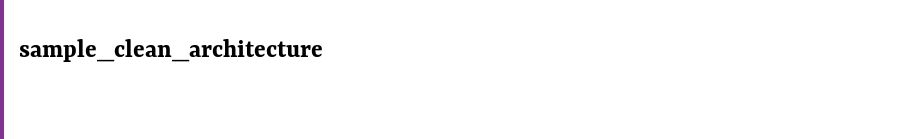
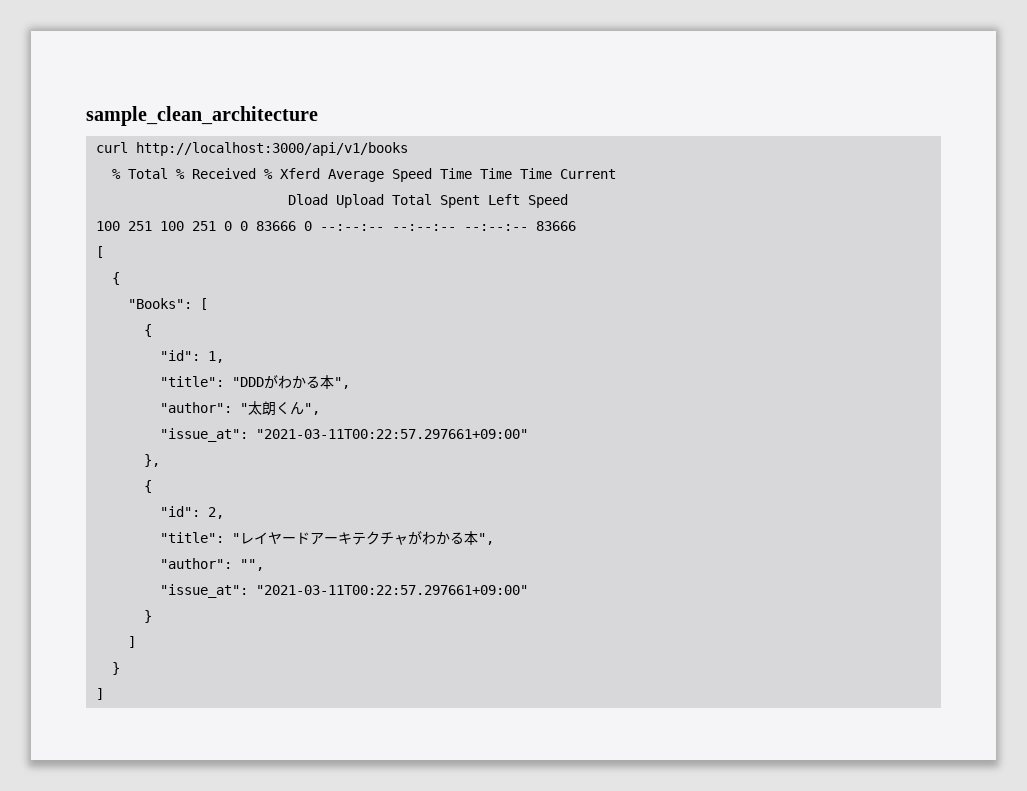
+ curl http://localhost:3000/api/v1/books
+ % Total % Received % Xferd Average Speed Time Time Time Current
+ Dload Upload Total Spent Left Speed
+ 100 251 100 251 0 0 83666 0 --:--:-- --:--:-- --:--:-- 83666
+ [
+ {
+ "Books": [
+ {
+ "id": 1,
+ "title": "DDDがわかる本",
+ "author": "太朗くん",
+ "issue_at": "2021-03-11T00:22:57.297661+09:00"
+ },
+ {
+ "id": 2,
+ "title": "レイヤードアーキテクチャがわかる本",
+ "author": "",
+ "issue_at": "2021-03-11T00:22:57.297661+09:00"
+ }
+ ]
+ }
+ ]

